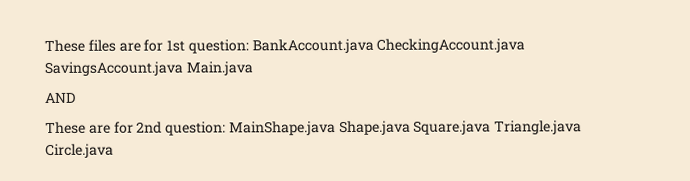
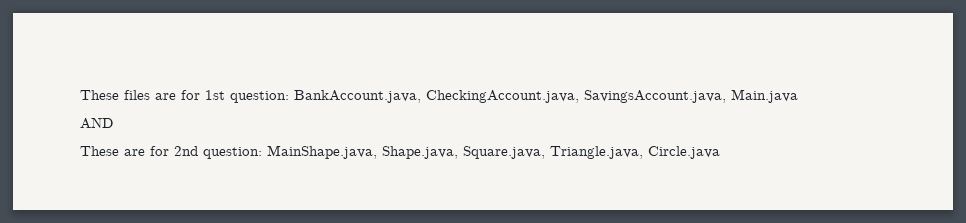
- These files are for 1st question: BankAccount.java CheckingAccount.java SavingsAccount.java Main.java
+ These files are for 1st question: BankAccount.java, CheckingAccount.java, SavingsAccount.java, Main.java
- These are for 2nd question: MainShape.java Shape.java Square.java Triangle.java Circle.java
+ These are for 2nd question: MainShape.java, Shape.java, Square.java, Triangle.java, Circle.java

